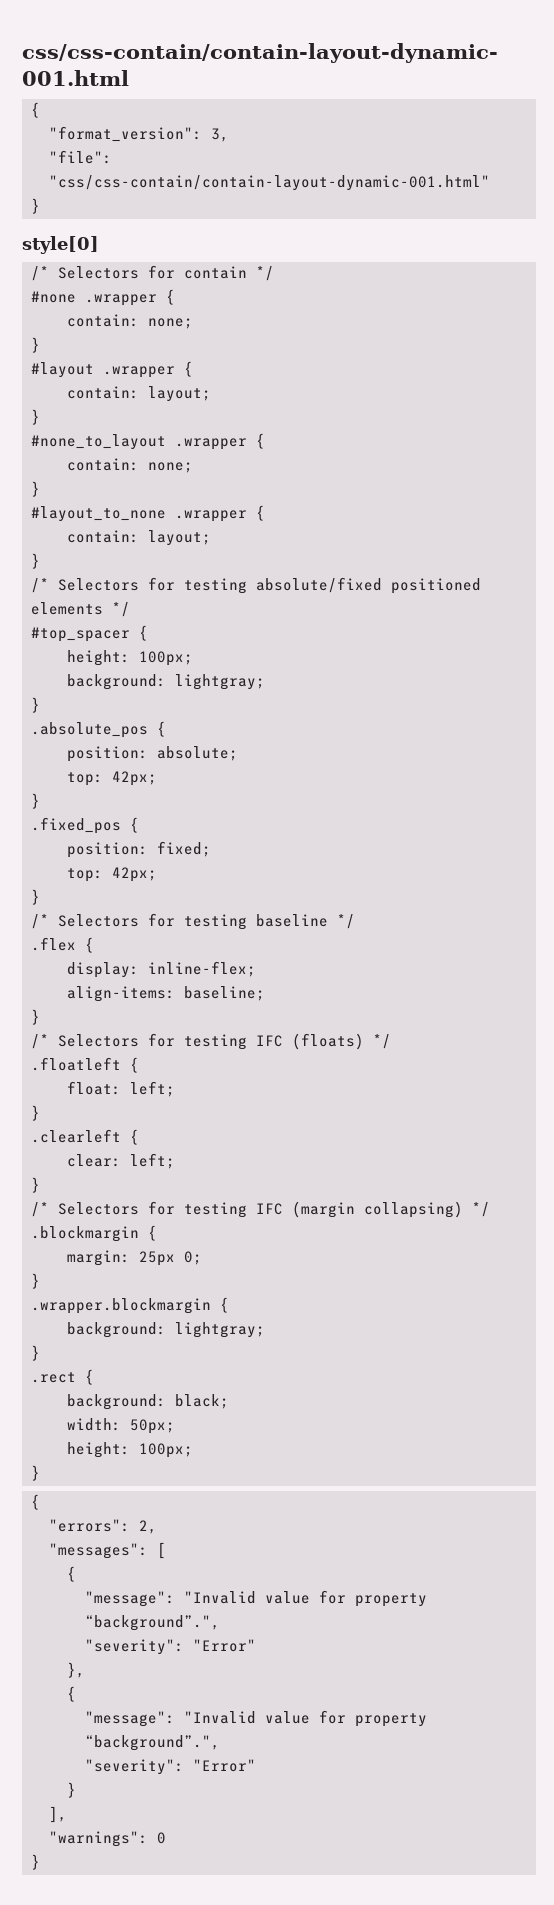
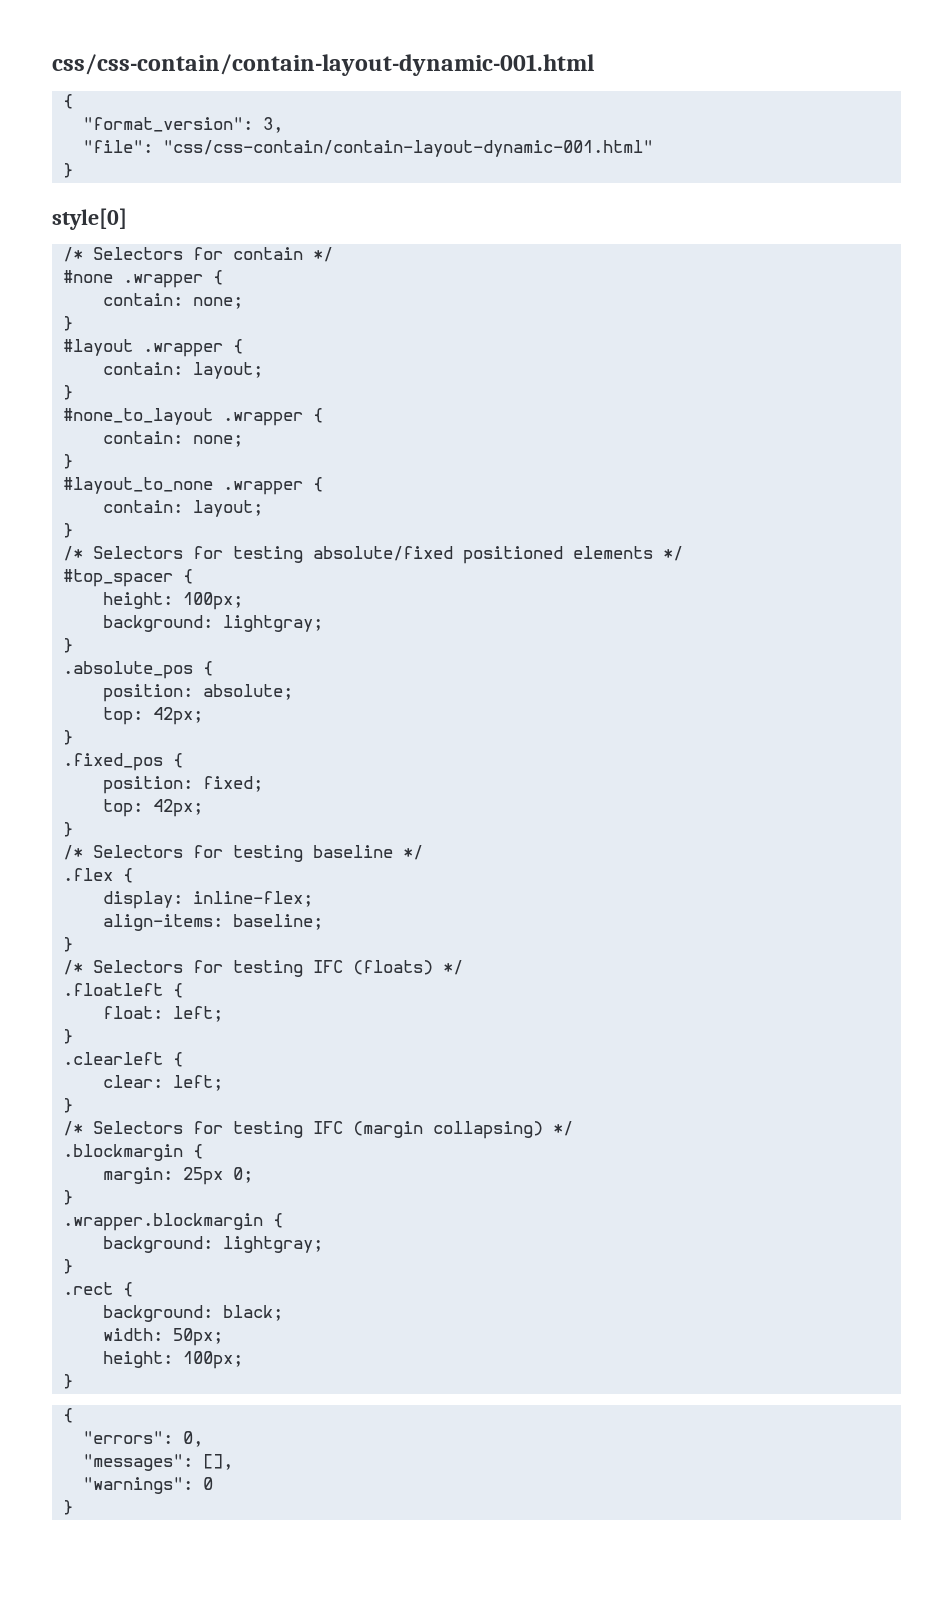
- "errors": 2,
+ "errors": 0,
- "messages": [
- {
- "message": "Invalid value for property “background”.",
- "severity": "Error"
- },
- {
- "message": "Invalid value for property “background”.",
- "severity": "Error"
- }
- ],
+ "messages": [],

